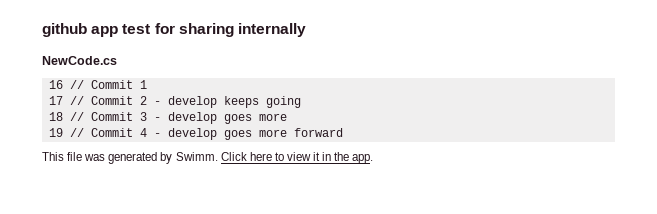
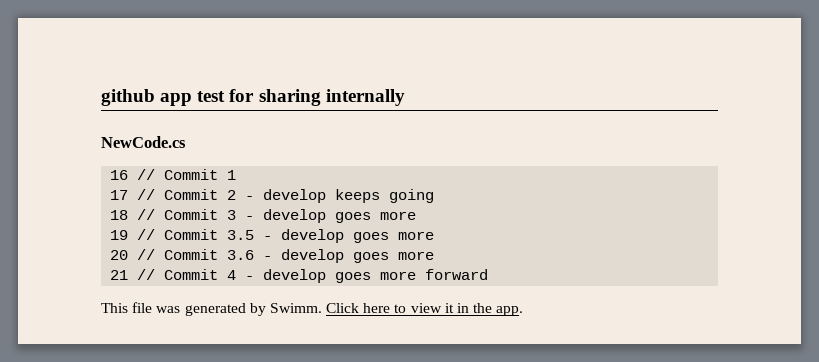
- 19 // Commit 4 - develop goes more forward
+ 19 // Commit 3.5 - develop goes more
+ 20 // Commit 3.6 - develop goes more
+ 21 // Commit 4 - develop goes more forward

